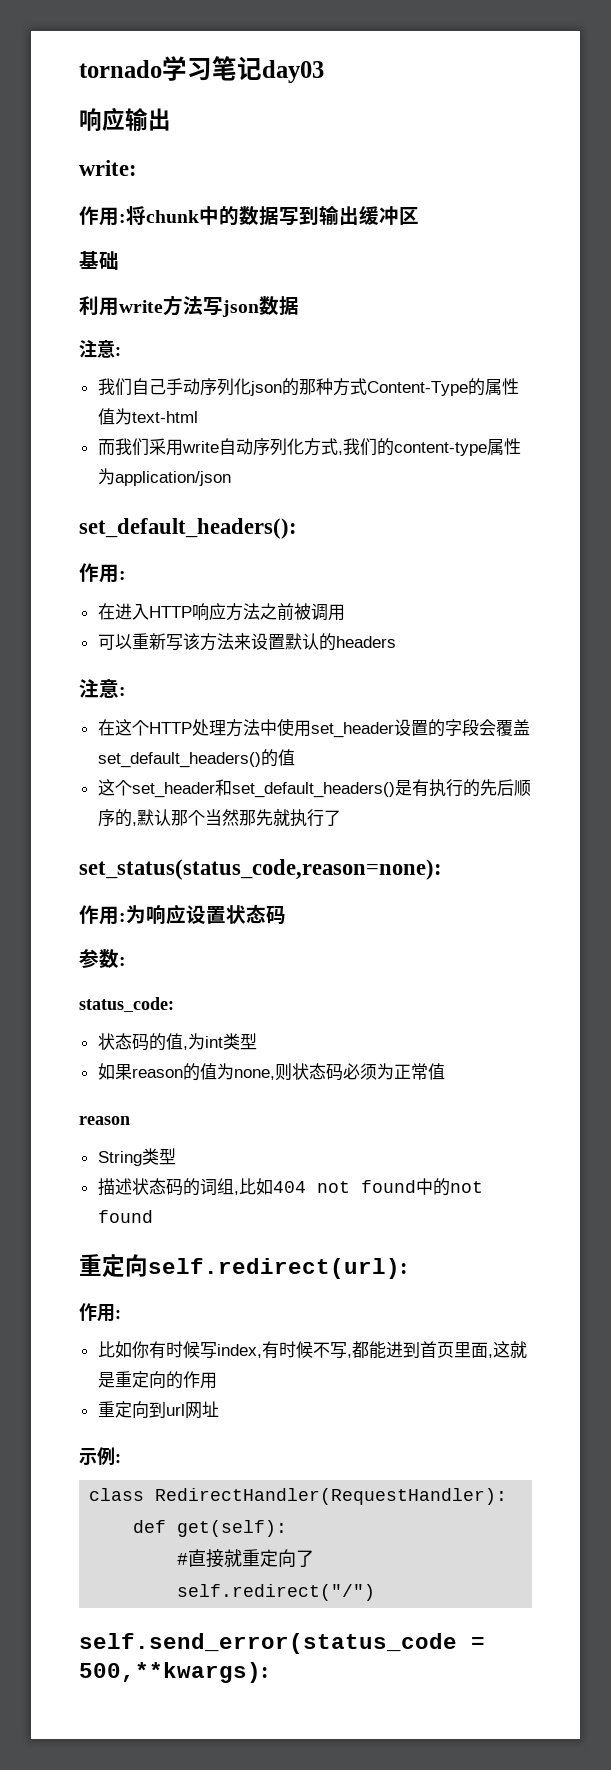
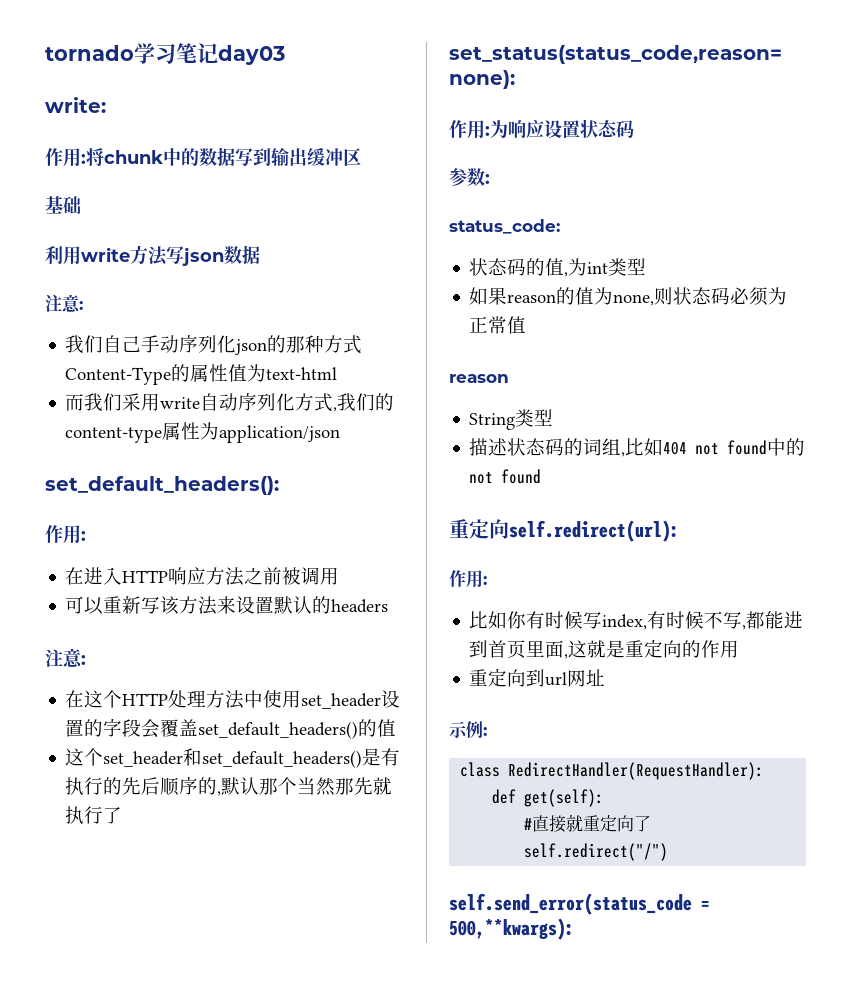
- 响应输出

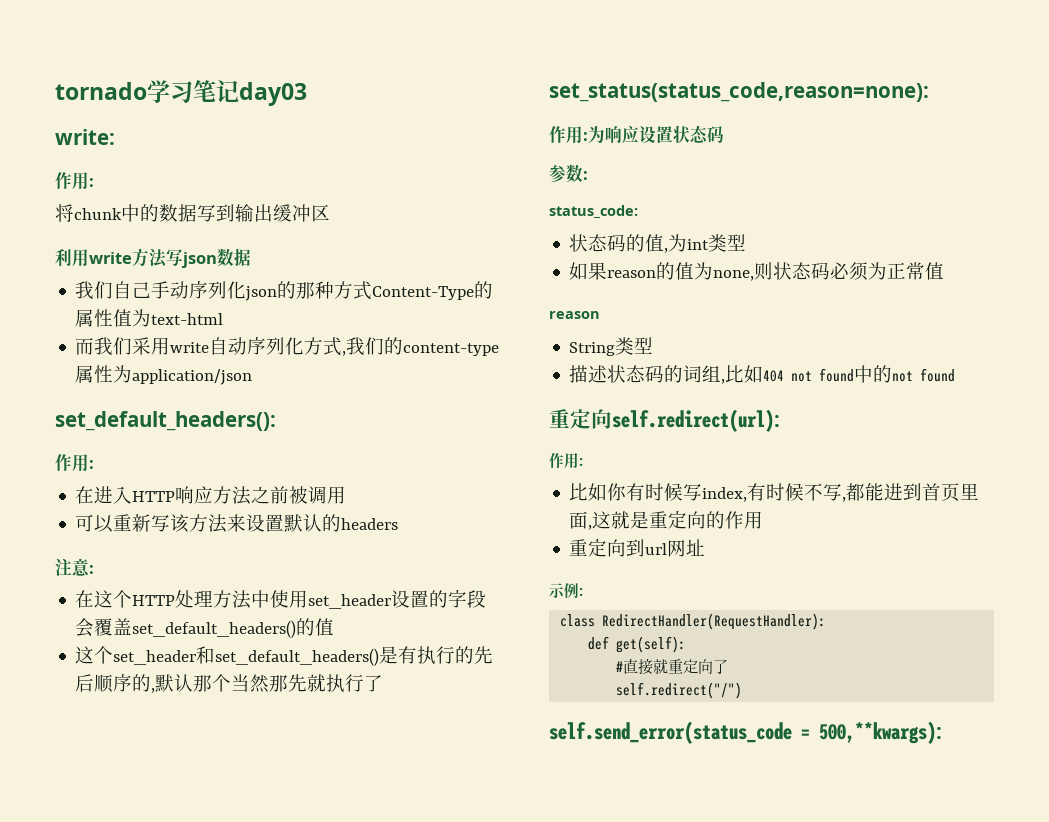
  write:
- 作用:将chunk中的数据写到输出缓冲区
+ 作用:
+ 将chunk中的数据写到输出缓冲区
- 基础
  利用write方法写json数据
- 注意:

